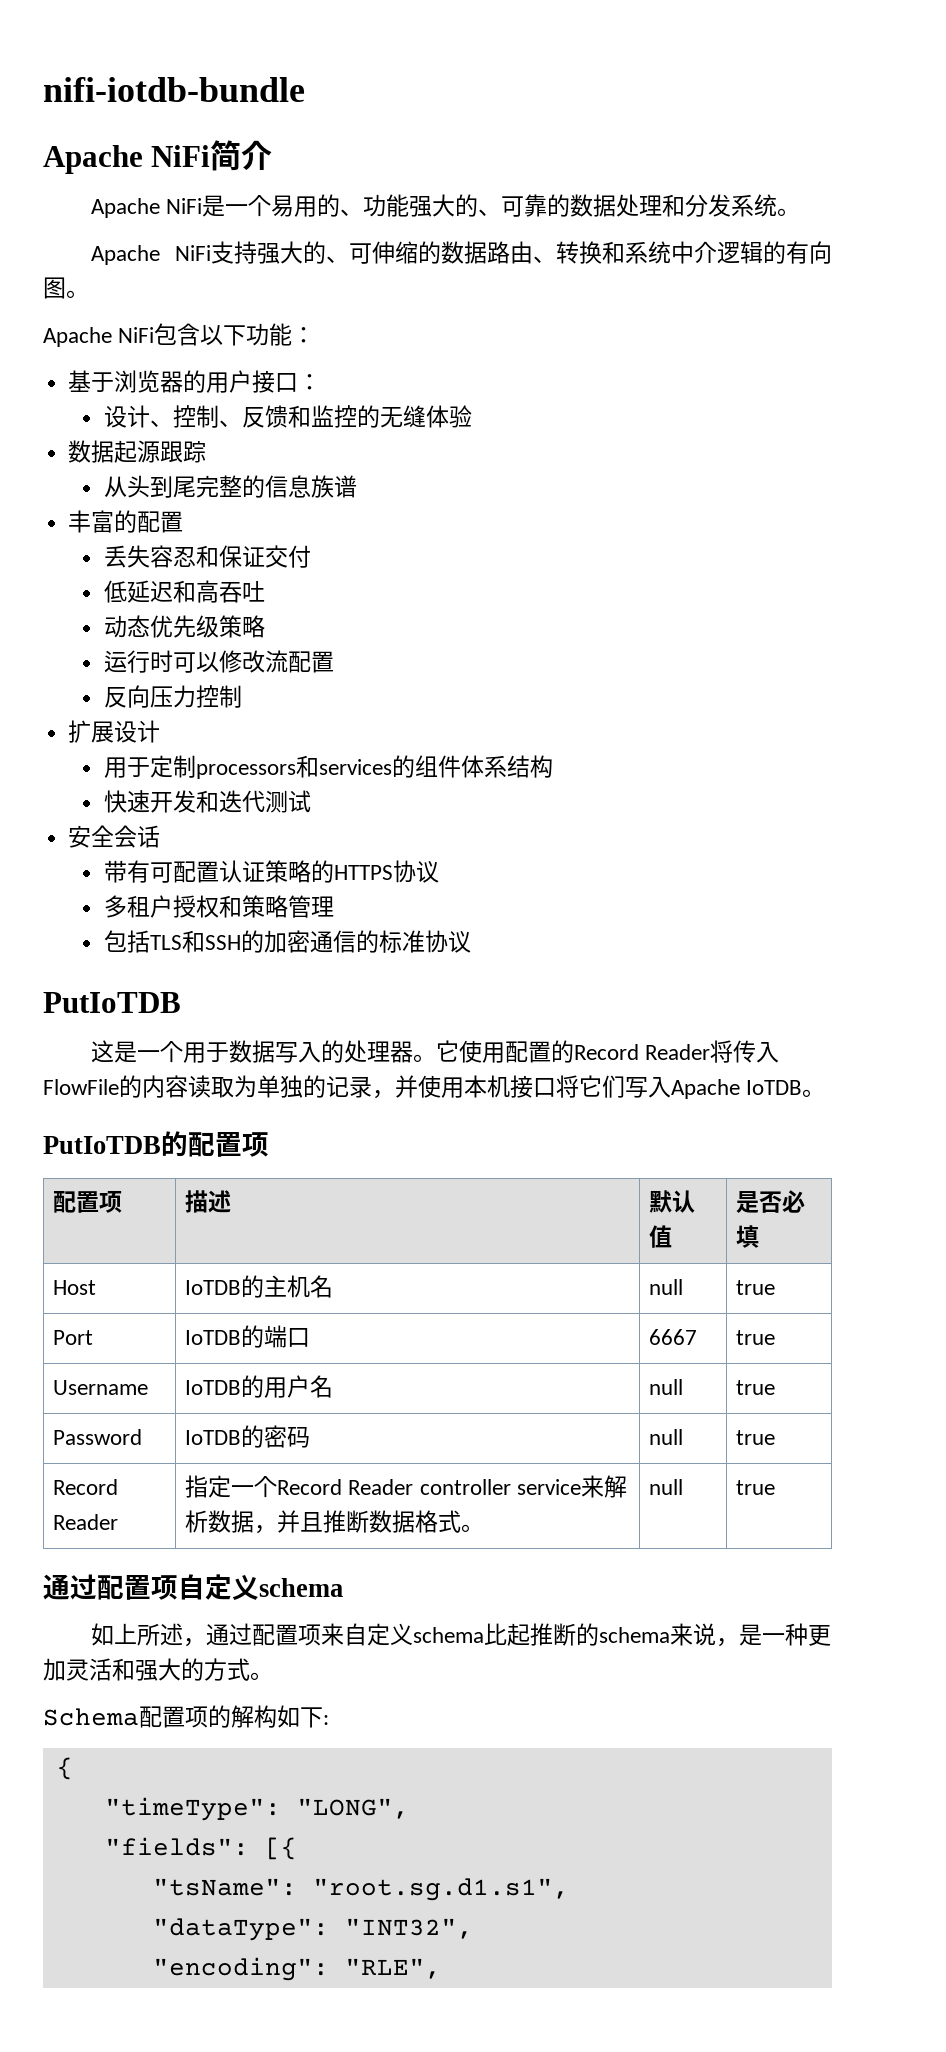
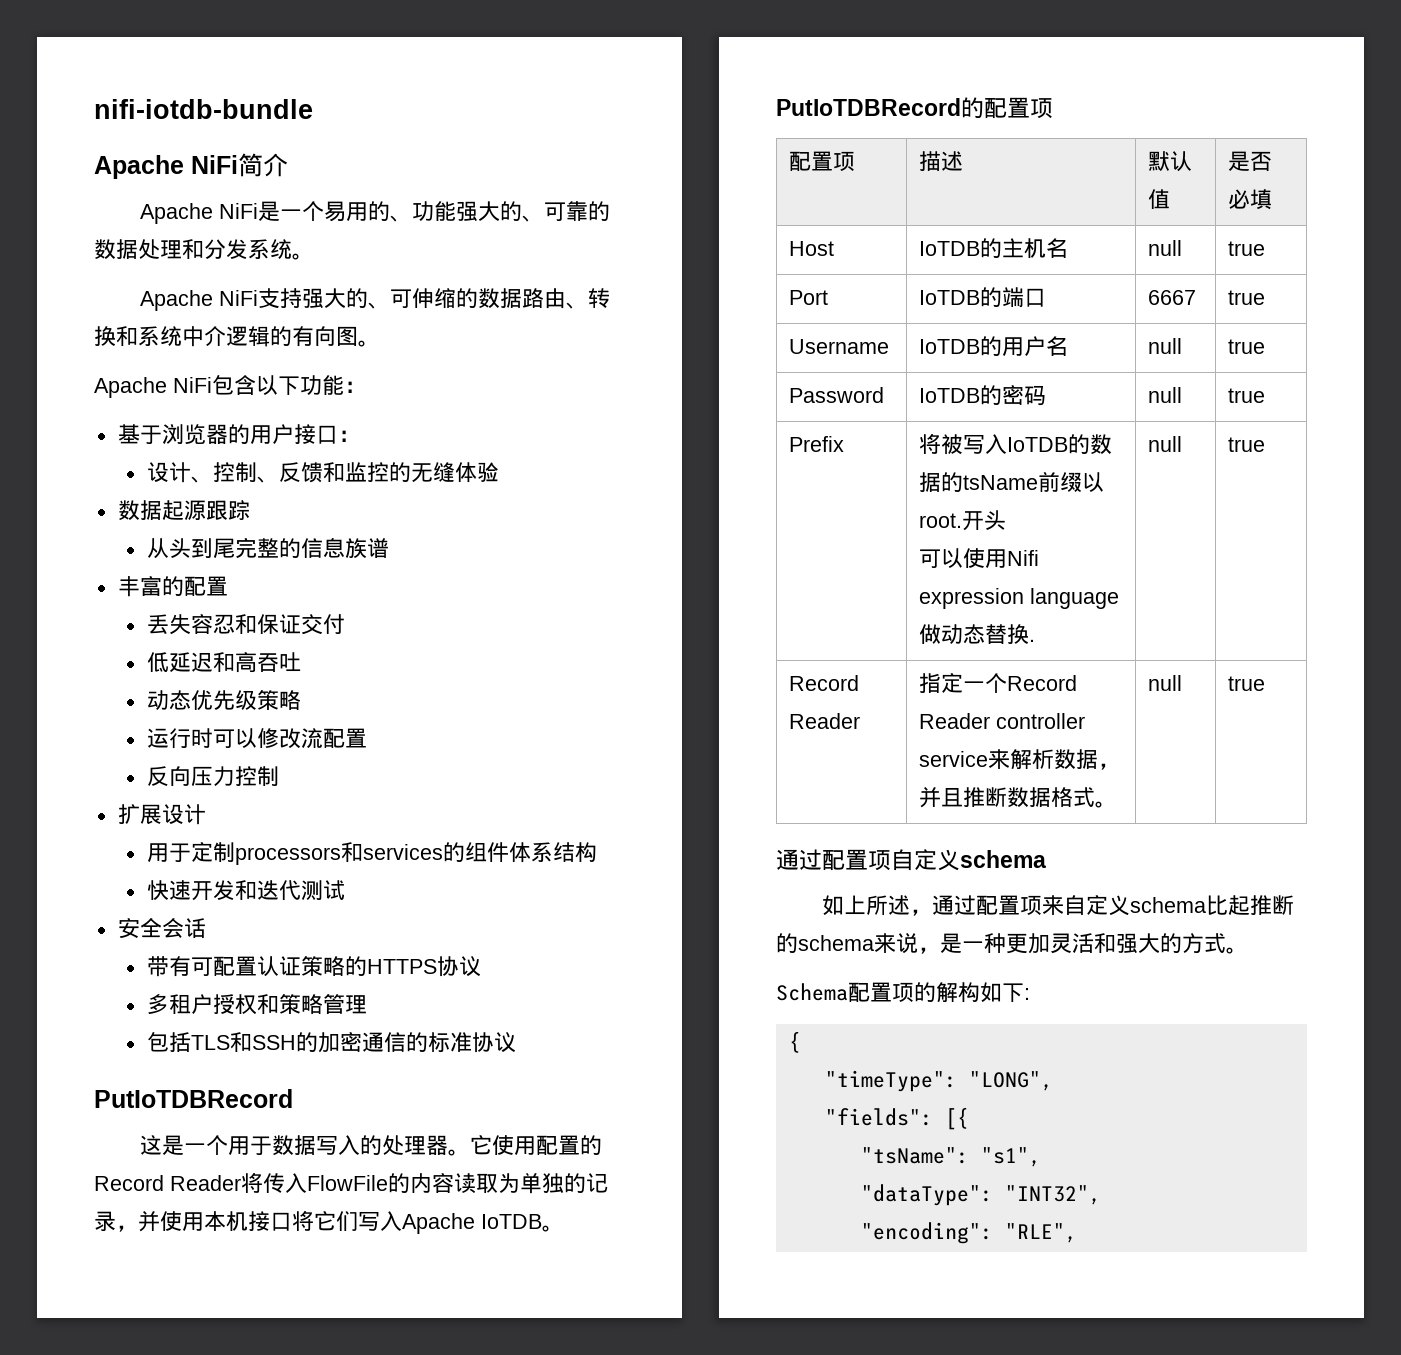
  包括TLS和SSH的加密通信的标准协议
- PutIoTDB
+ PutIoTDBRecord
- PutIoTDB的配置项
+ PutIoTDBRecord的配置项
+ Prefix | 将被写入IoTDB的数据的tsName前缀以root.开头
+ 可以使用Nifi expression language做动态替换. | null | true
- "tsName": "root.sg.d1.s1",
+ "tsName": "s1",

